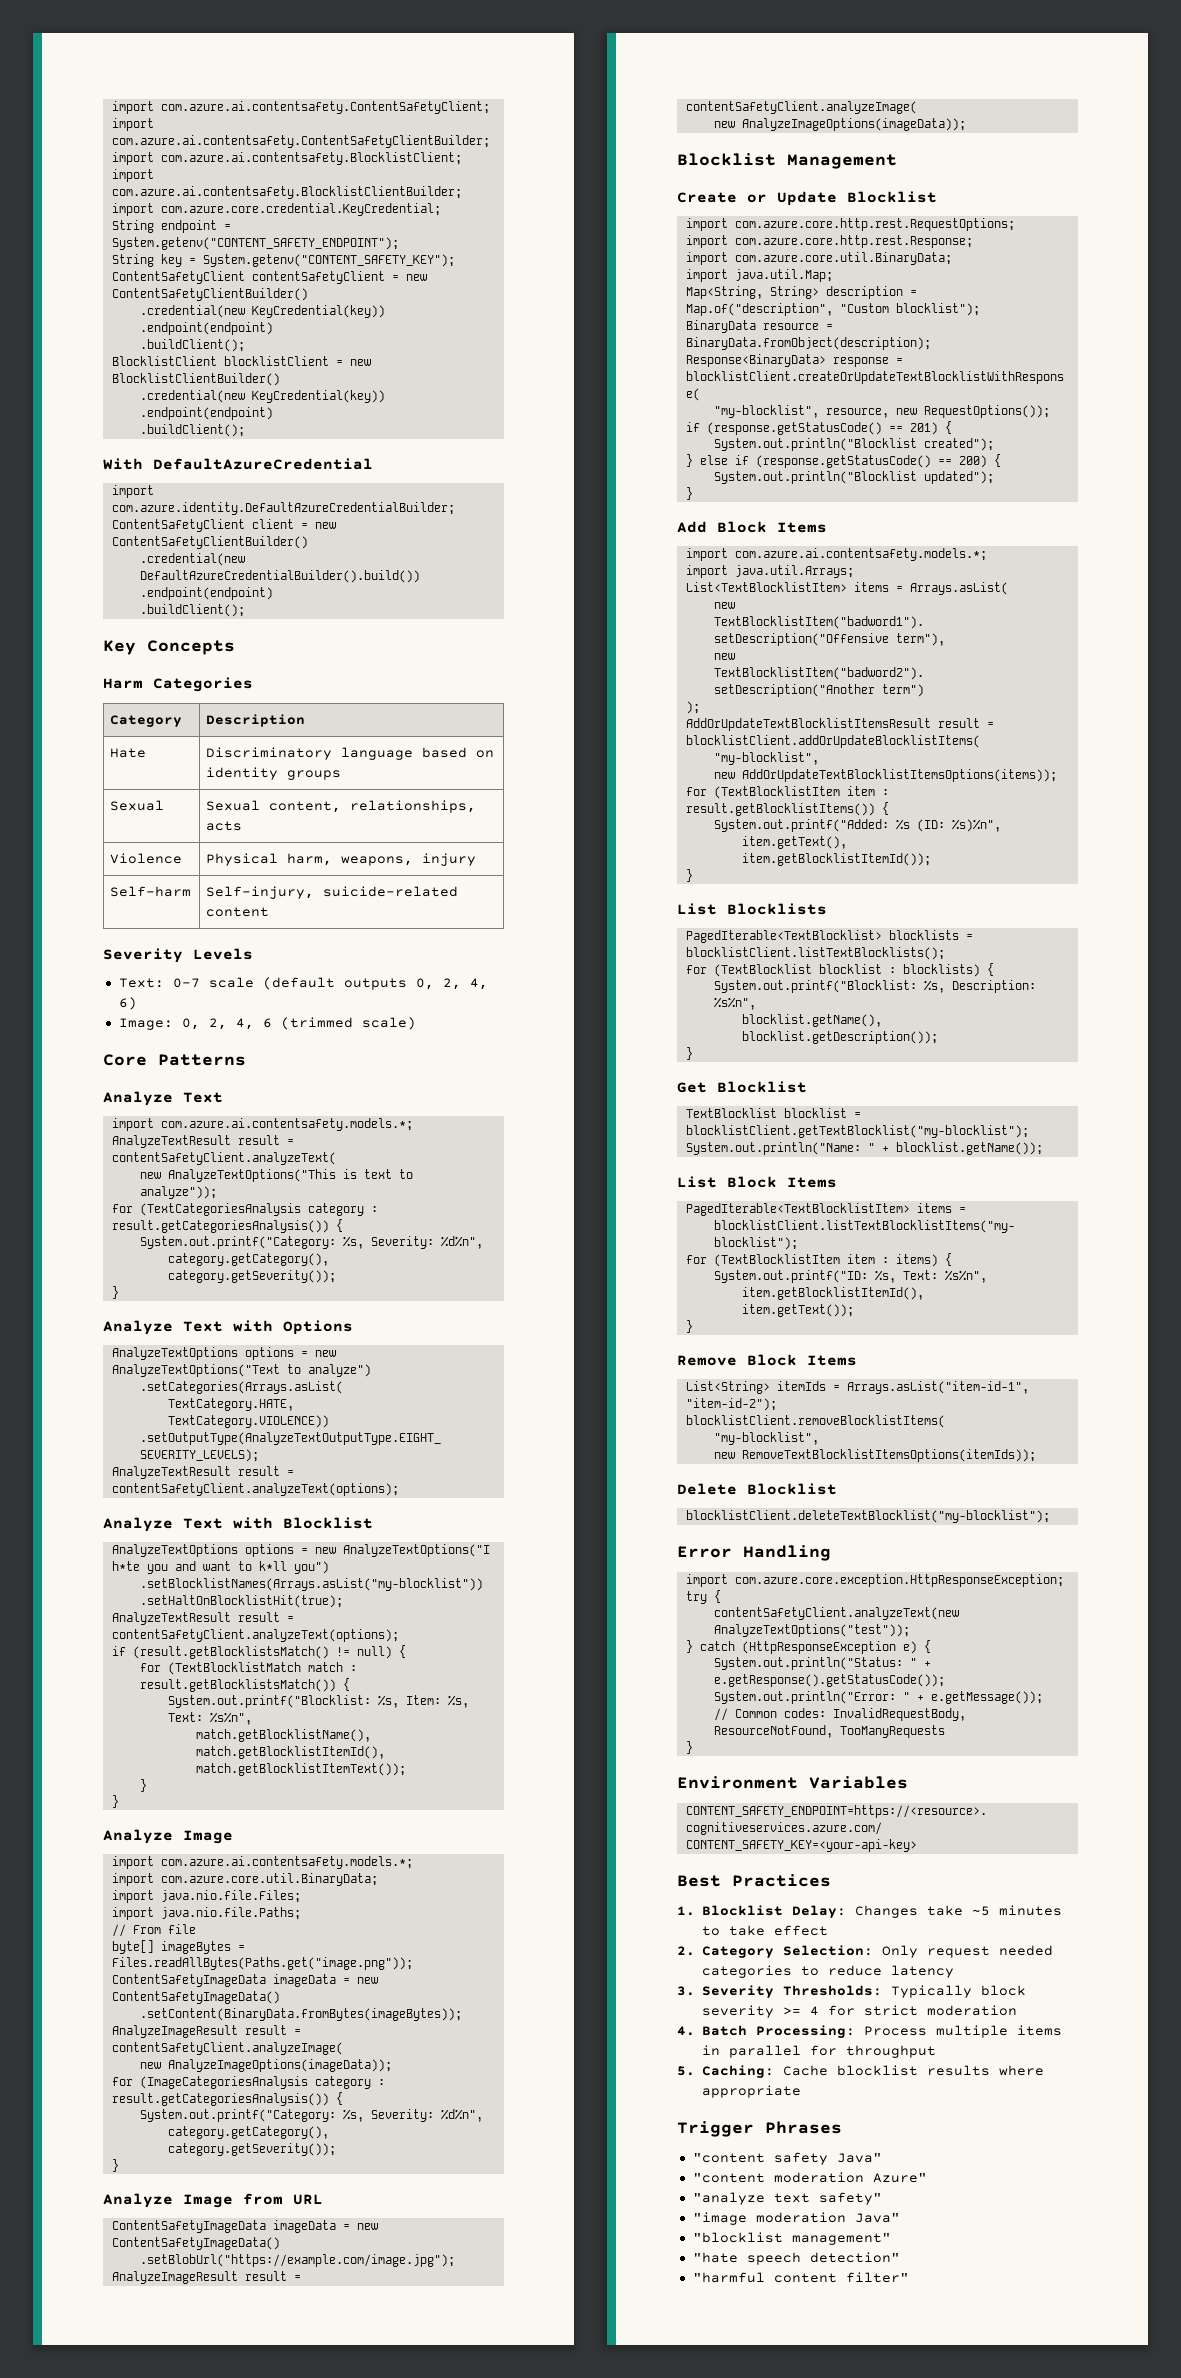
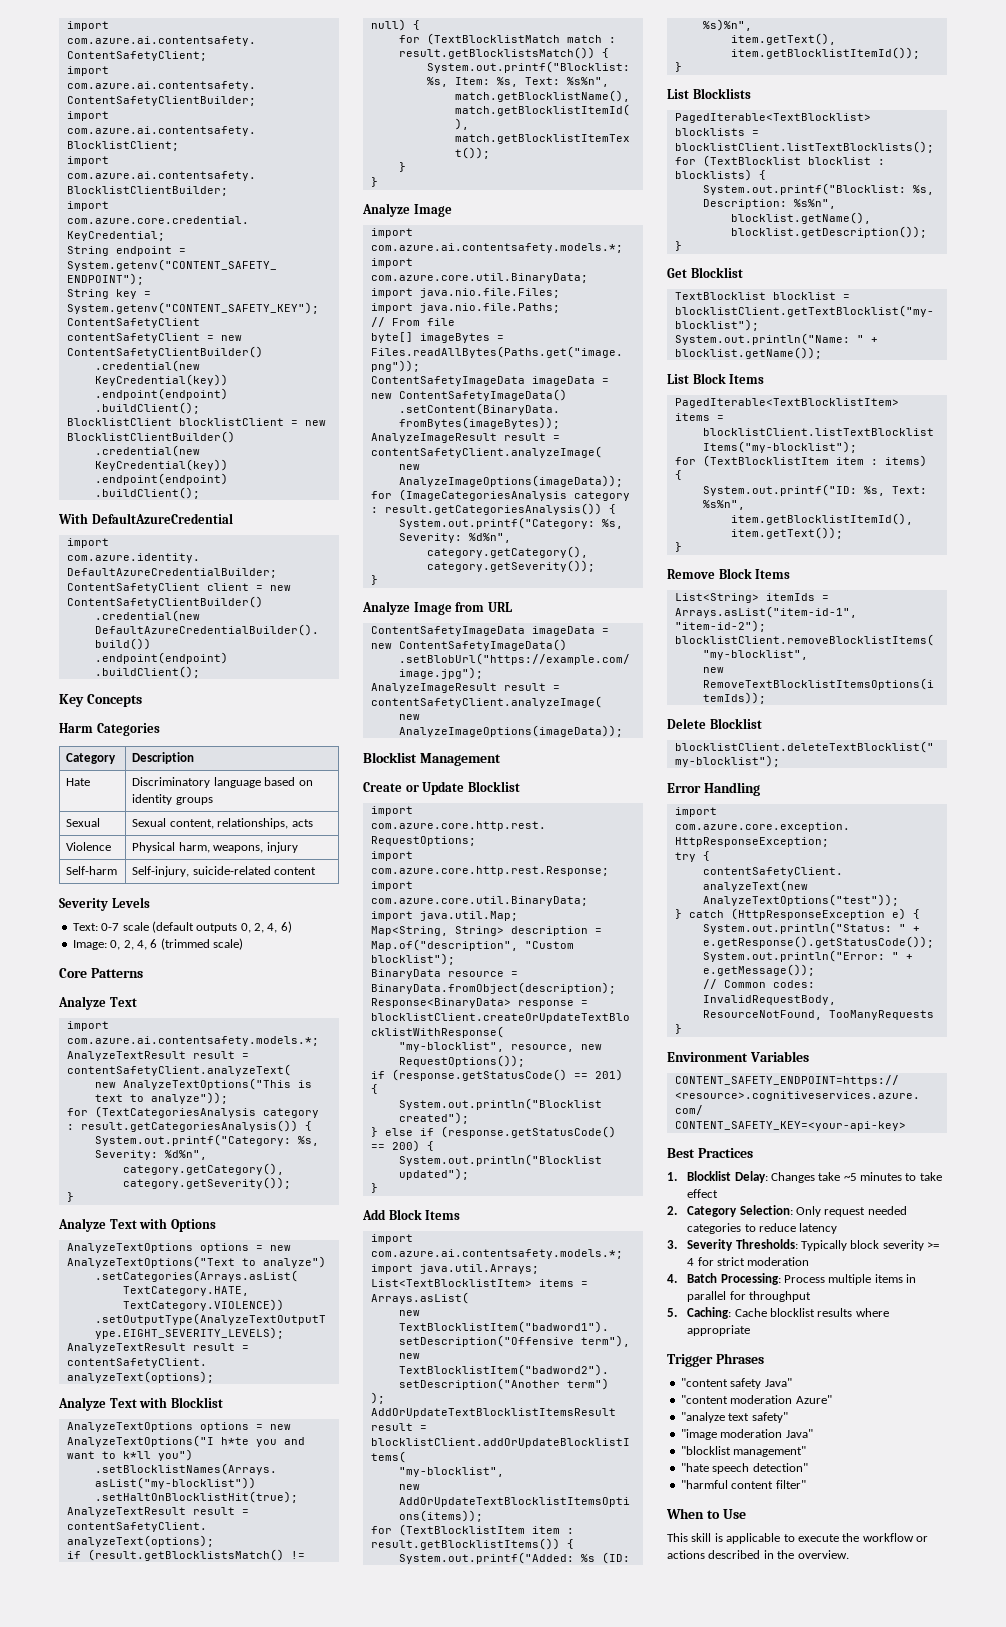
+ When to Use
+ This skill is applicable to execute the workflow or actions described in the overview.

